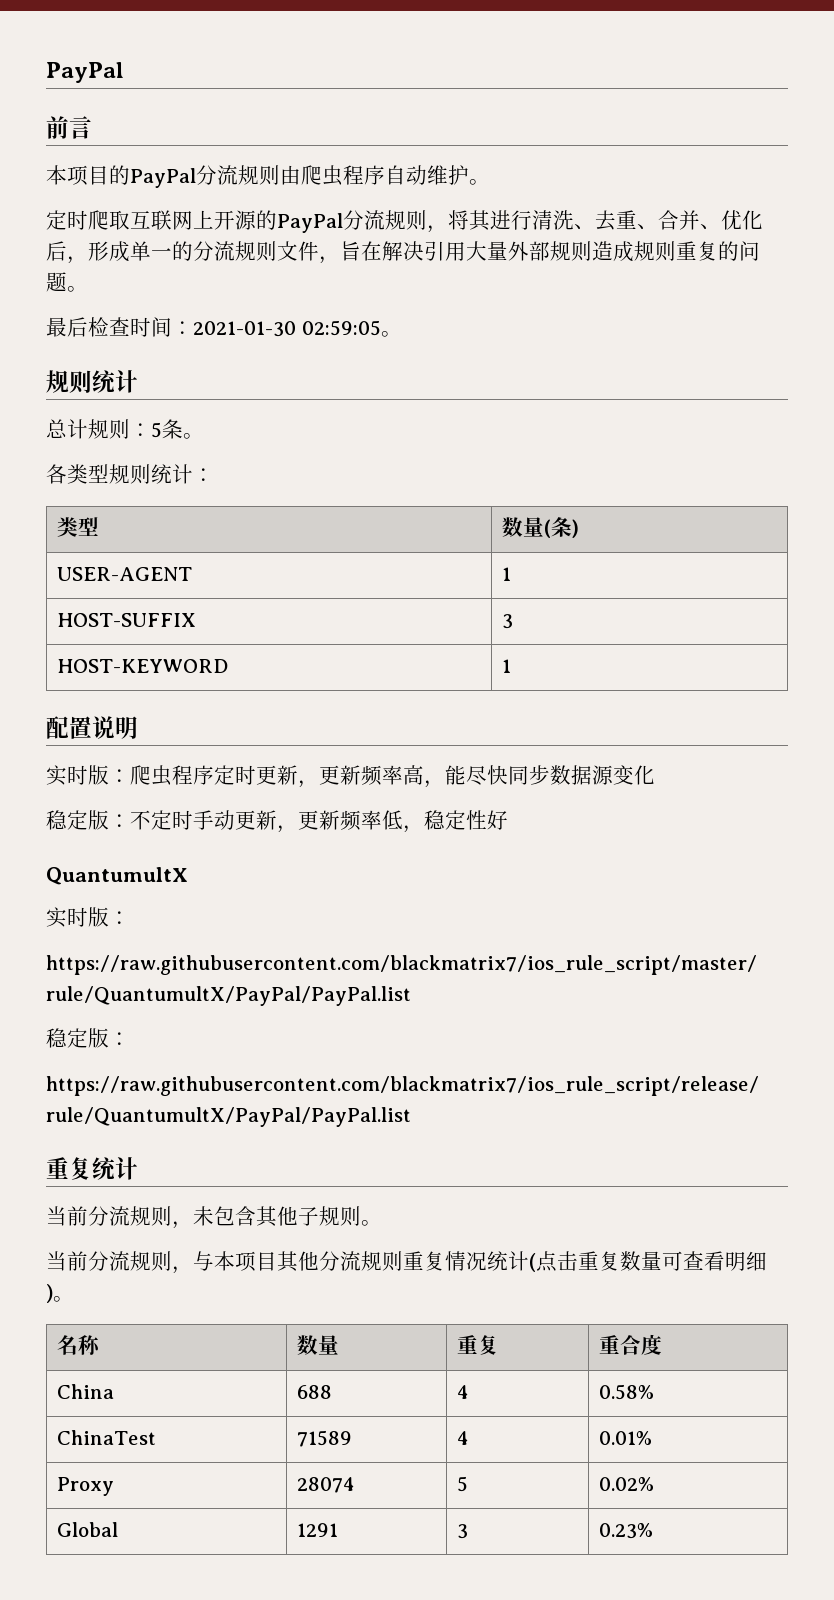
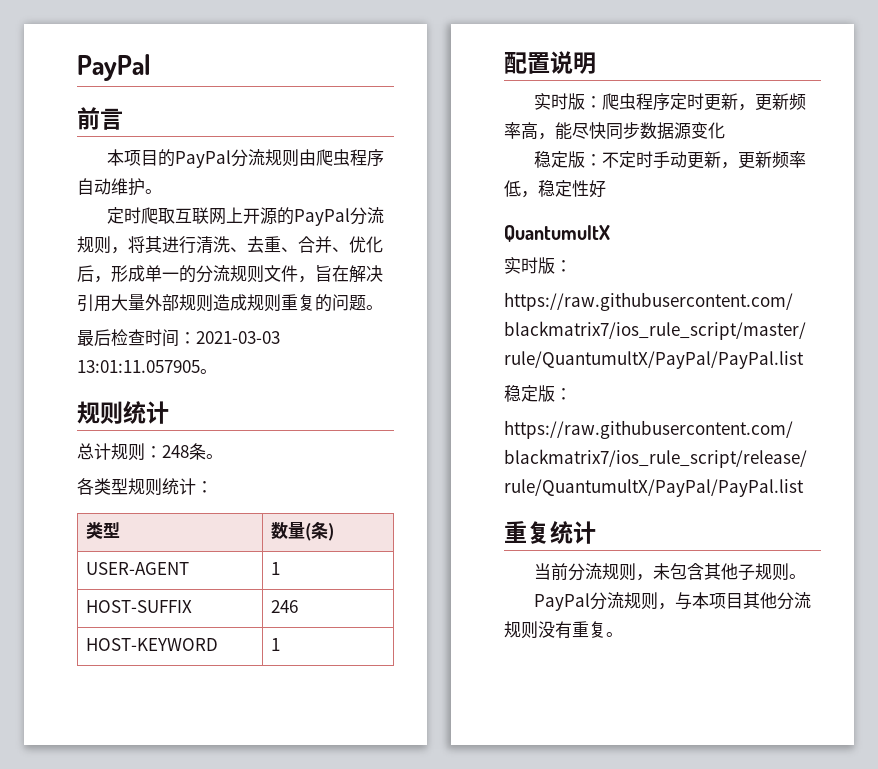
- 最后检查时间：2021-01-30 02:59:05。
+ 最后检查时间：2021-03-03 13:01:11.057905。
- 总计规则：5条。
+ 总计规则：248条。
- HOST-SUFFIX | 3
+ HOST-SUFFIX | 246
- 当前分流规则，与本项目其他分流规则重复情况统计(点击重复数量可查看明细)。
- 名称 | 数量 | 重复 | 重合度
- China | 688 | 4 | 0.58%
- ChinaTest | 71589 | 4 | 0.01%
- Proxy | 28074 | 5 | 0.02%
- Global | 1291 | 3 | 0.23%
+ PayPal分流规则，与本项目其他分流规则没有重复。

